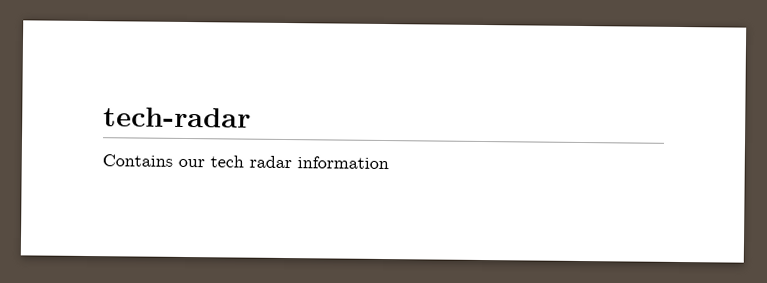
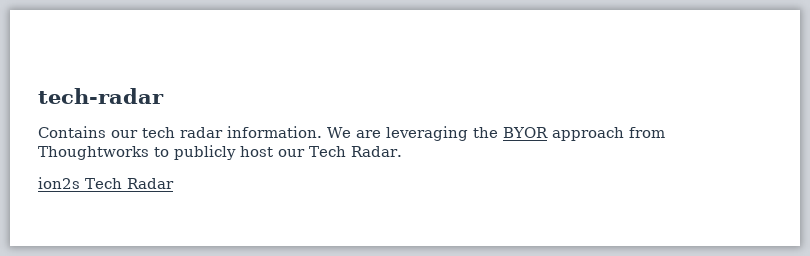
- Contains our tech radar information
+ Contains our tech radar information. We are leveraging the BYOR approach from Thoughtworks to publicly host our Tech Radar.
+ ion2s Tech Radar

